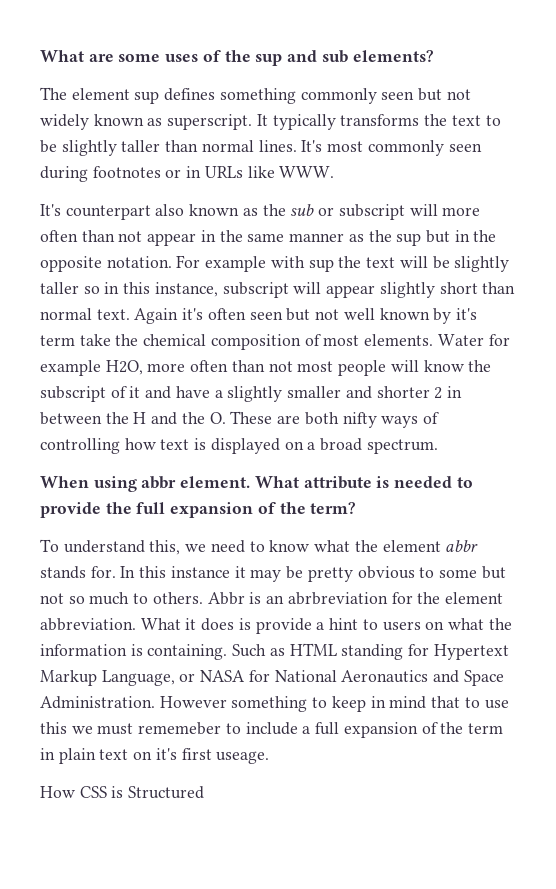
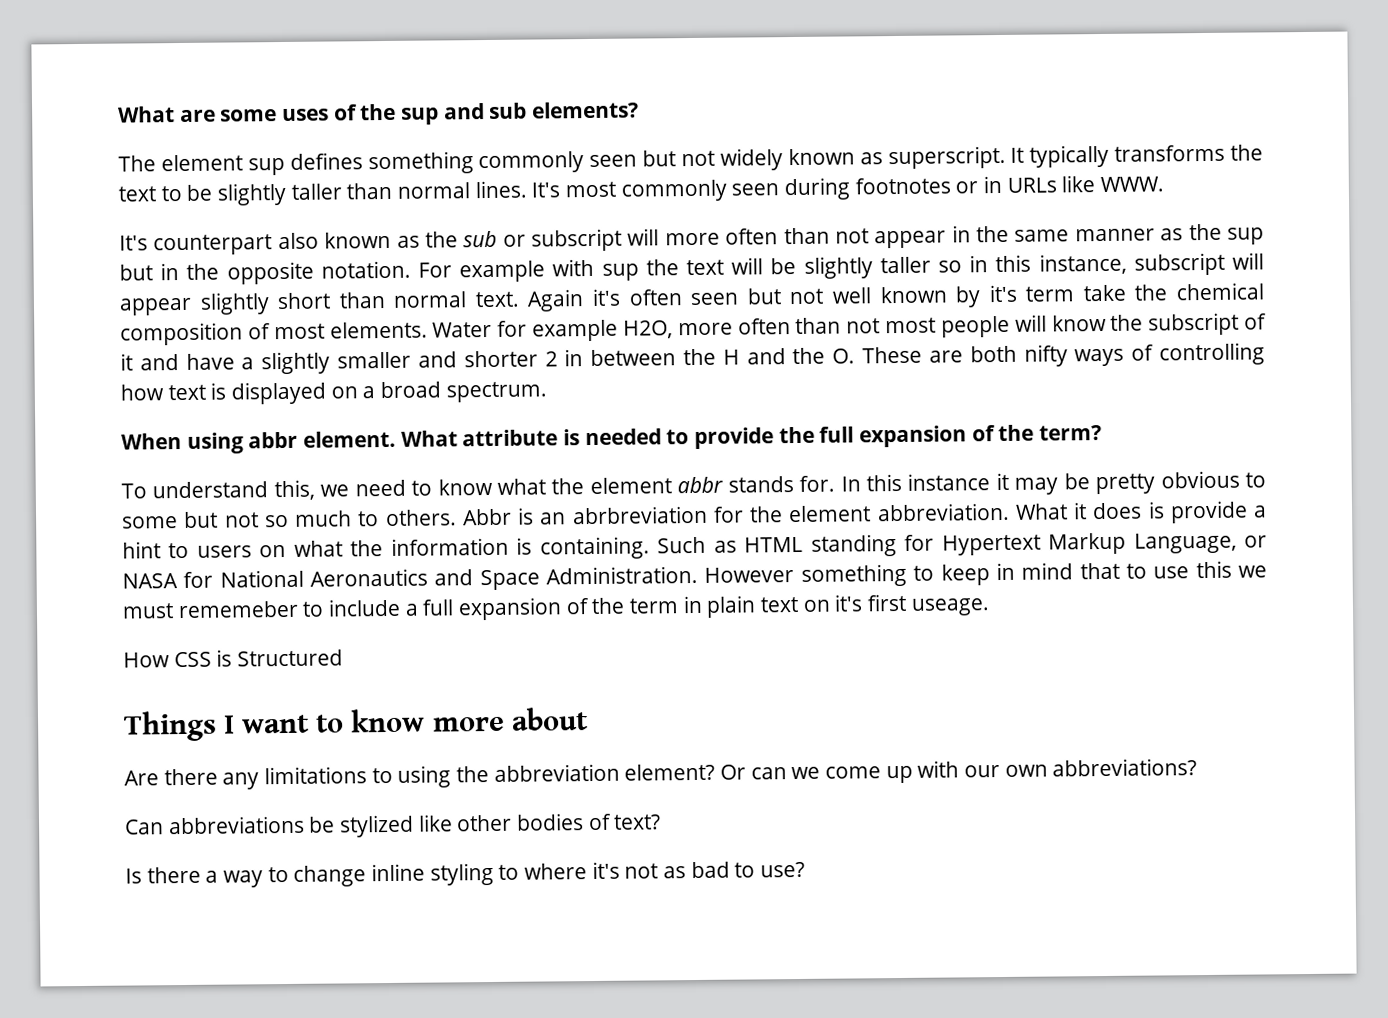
+ Things I want to know more about
+ Are there any limitations to using the abbreviation element? Or can we come up with our own abbreviations?
+ Can abbreviations be stylized like other bodies of text?
+ Is there a way to change inline styling to where it's not as bad to use?

